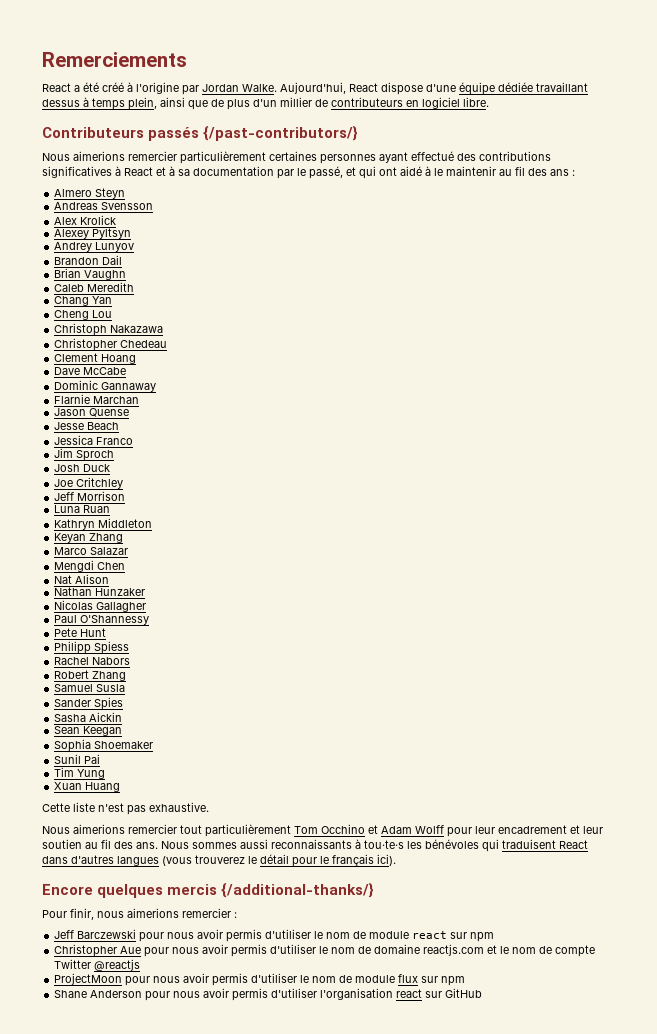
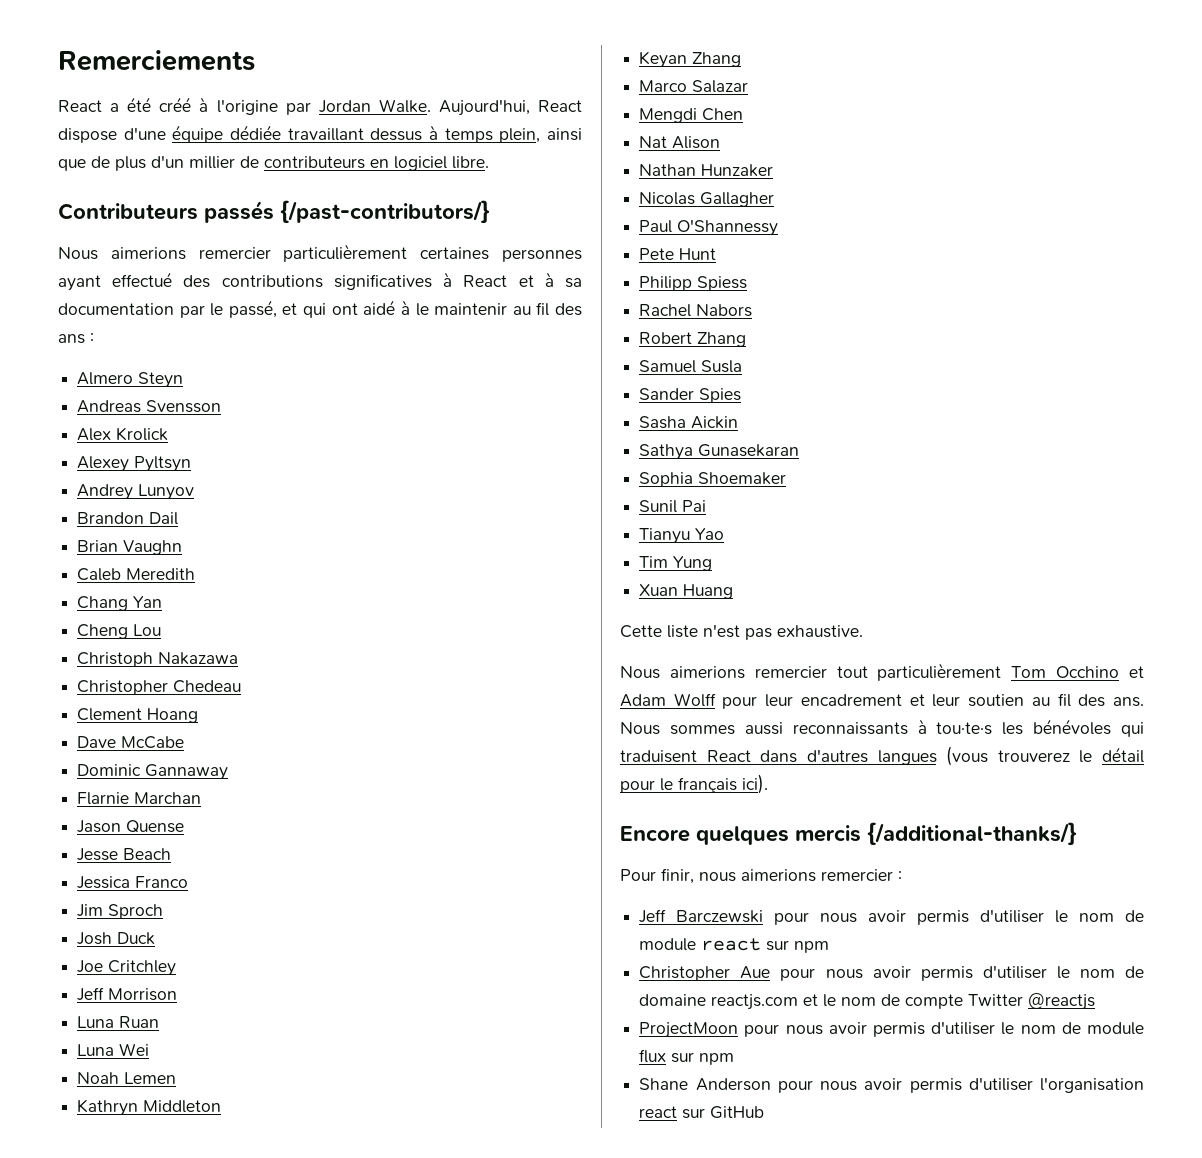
+ Luna Wei
+ Noah Lemen
- Sean Keegan
+ Sathya Gunasekaran
+ Tianyu Yao

